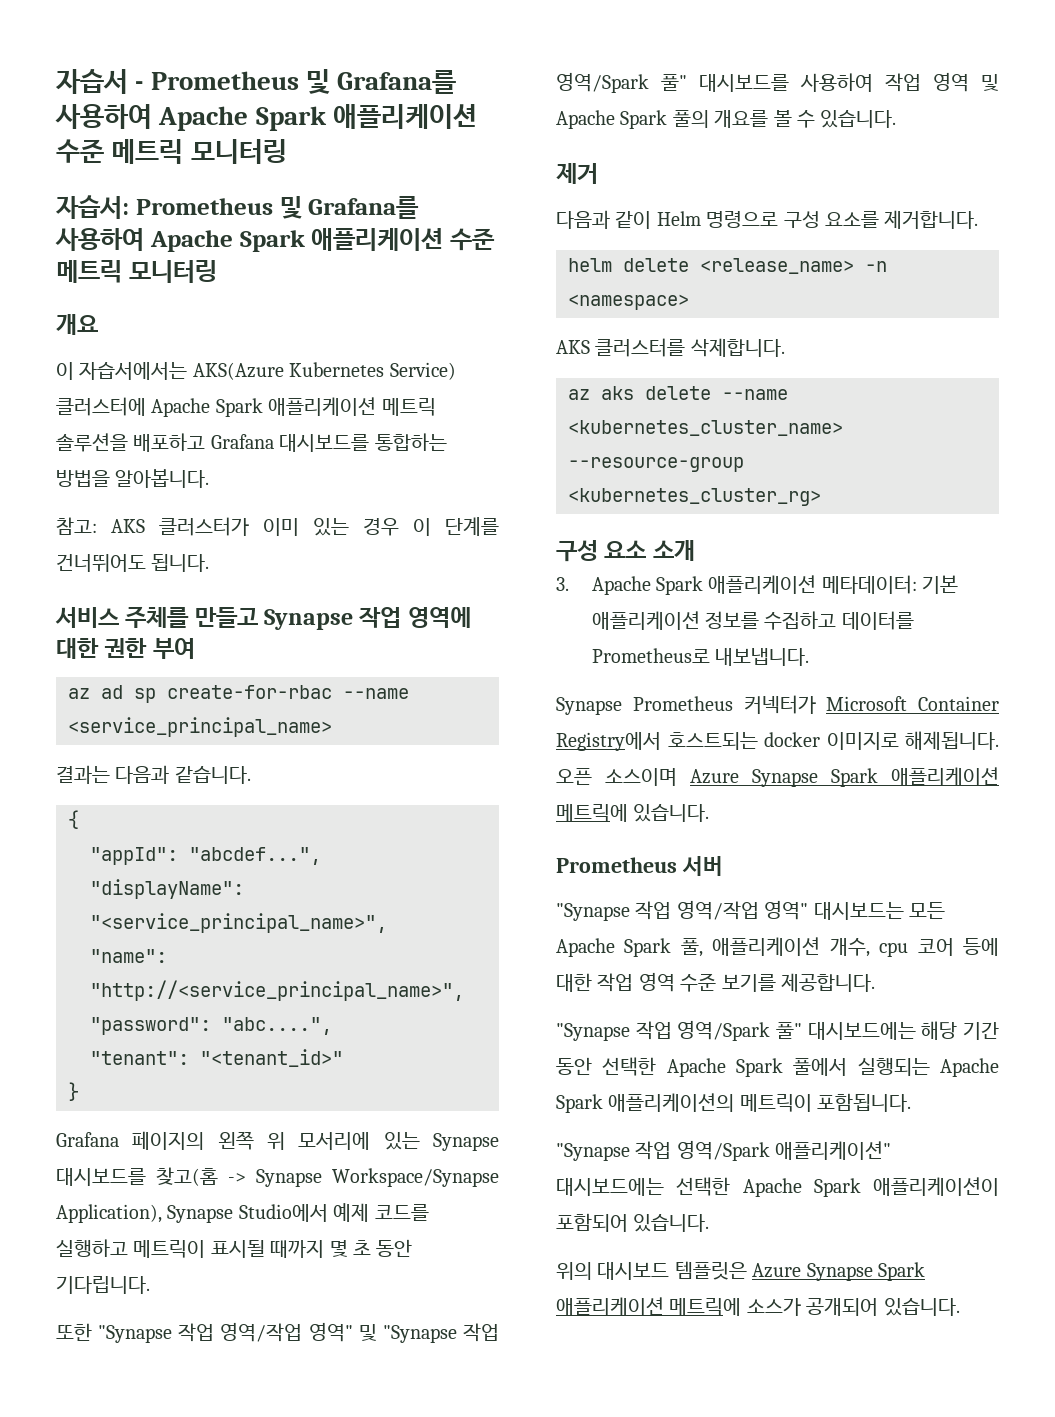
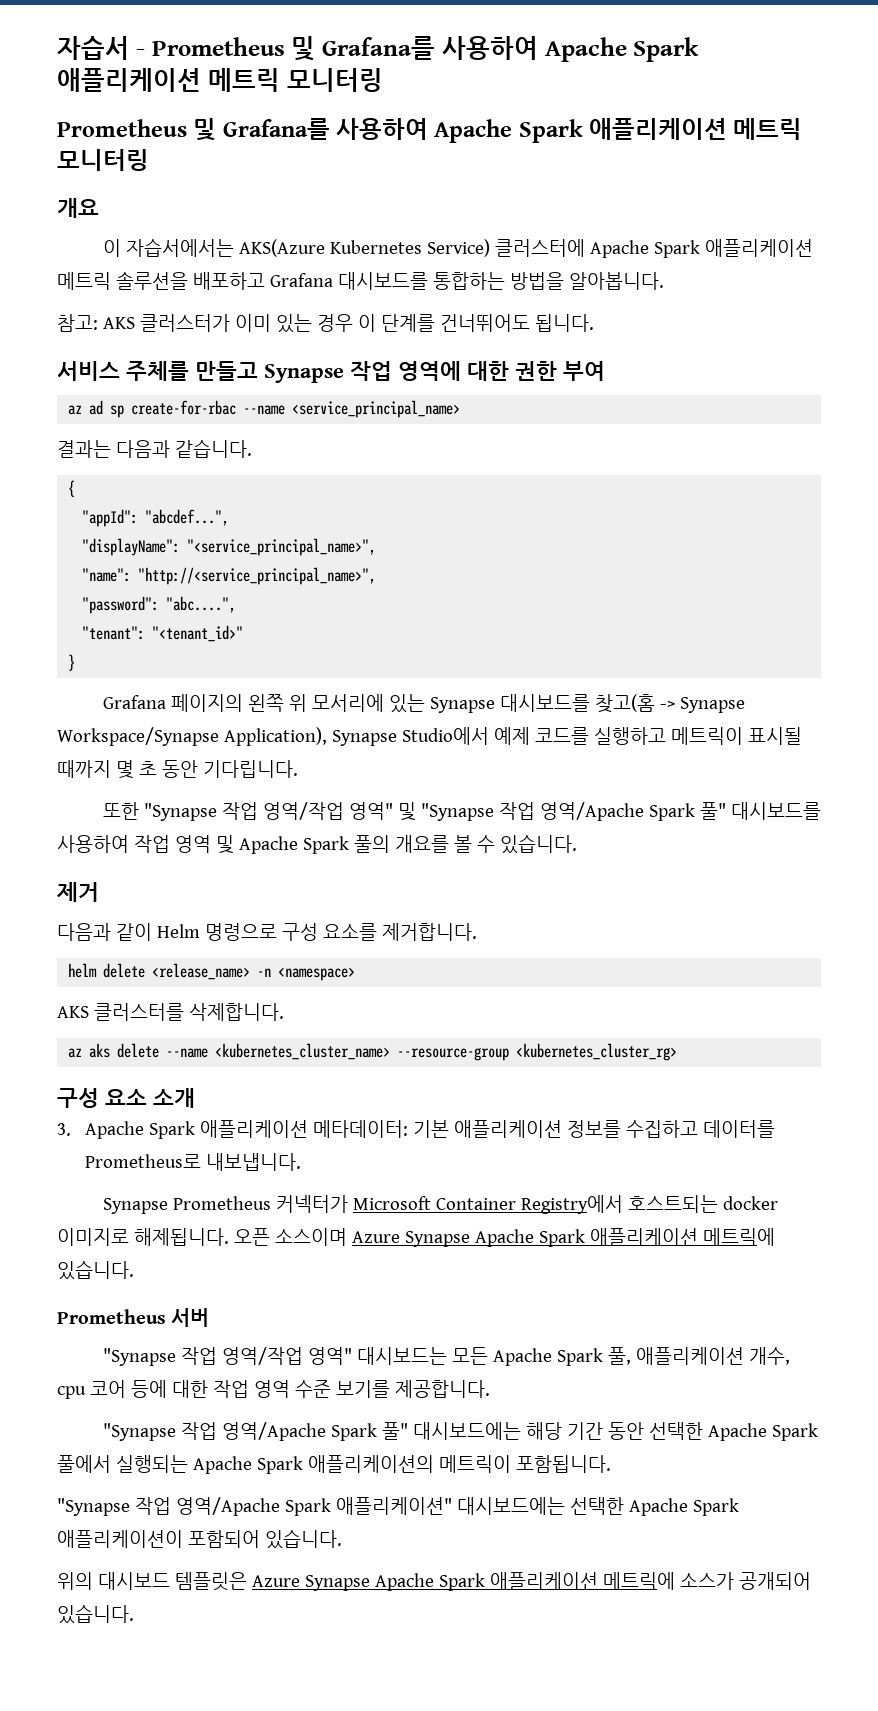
- 자습서 - Prometheus 및 Grafana를 사용하여 Apache Spark 애플리케이션 수준 메트릭 모니터링
- 자습서: Prometheus 및 Grafana를 사용하여 Apache Spark 애플리케이션 수준 메트릭 모니터링
+ 자습서 - Prometheus 및 Grafana를 사용하여 Apache Spark 애플리케이션 메트릭 모니터링
+ Prometheus 및 Grafana를 사용하여 Apache Spark 애플리케이션 메트릭 모니터링
- 또한 "Synapse 작업 영역/작업 영역" 및 "Synapse 작업 영역/Spark 풀" 대시보드를 사용하여 작업 영역 및 Apache Spark 풀의 개요를 볼 수 있습니다.
+ 또한 "Synapse 작업 영역/작업 영역" 및 "Synapse 작업 영역/Apache Spark 풀" 대시보드를 사용하여 작업 영역 및 Apache Spark 풀의 개요를 볼 수 있습니다.
- 오픈 소스이며 Azure Synapse Spark 애플리케이션 메트릭에 있습니다.
+ 오픈 소스이며 Azure Synapse Apache Spark 애플리케이션 메트릭에 있습니다.
- "Synapse 작업 영역/Spark 풀" 대시보드에는 해당 기간 동안 선택한 Apache Spark 풀에서 실행되는 Apache Spark 애플리케이션의 메트릭이 포함됩니다.
+ "Synapse 작업 영역/Apache Spark 풀" 대시보드에는 해당 기간 동안 선택한 Apache Spark 풀에서 실행되는 Apache Spark 애플리케이션의 메트릭이 포함됩니다.
- "Synapse 작업 영역/Spark 애플리케이션" 대시보드에는 선택한 Apache Spark 애플리케이션이 포함되어 있습니다.
+ "Synapse 작업 영역/Apache Spark 애플리케이션" 대시보드에는 선택한 Apache Spark 애플리케이션이 포함되어 있습니다.
- 위의 대시보드 템플릿은 Azure Synapse Spark 애플리케이션 메트릭에 소스가 공개되어 있습니다.
+ 위의 대시보드 템플릿은 Azure Synapse Apache Spark 애플리케이션 메트릭에 소스가 공개되어 있습니다.

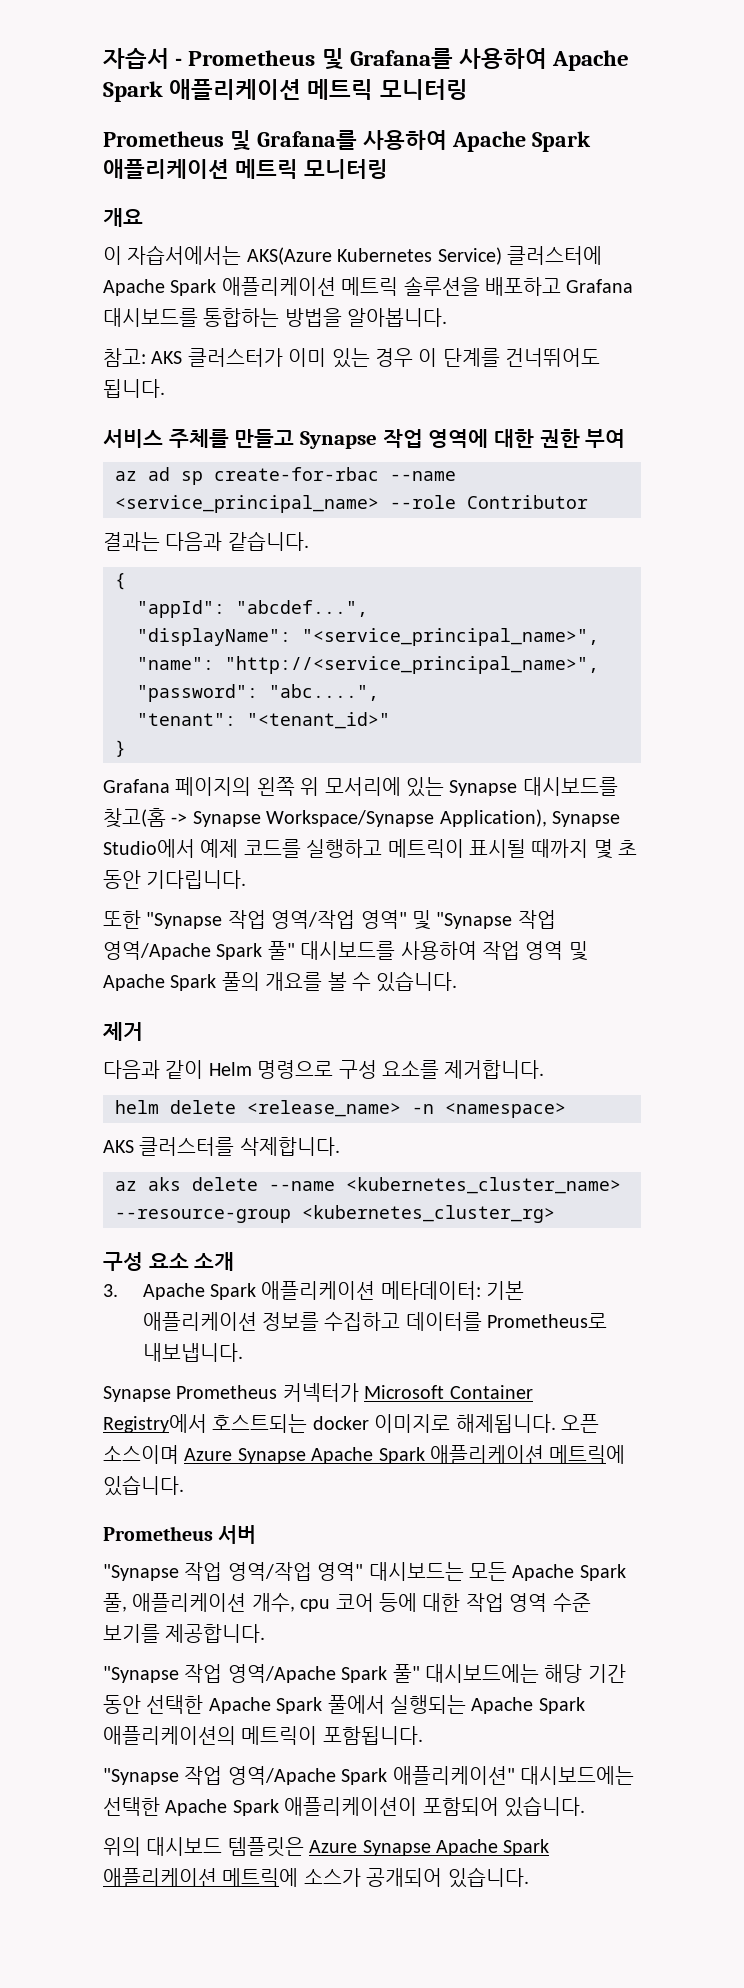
- az ad sp create-for-rbac --name <service_principal_name>
+ az ad sp create-for-rbac --name <service_principal_name> --role Contributor

